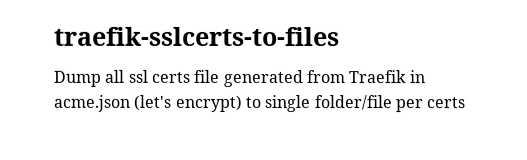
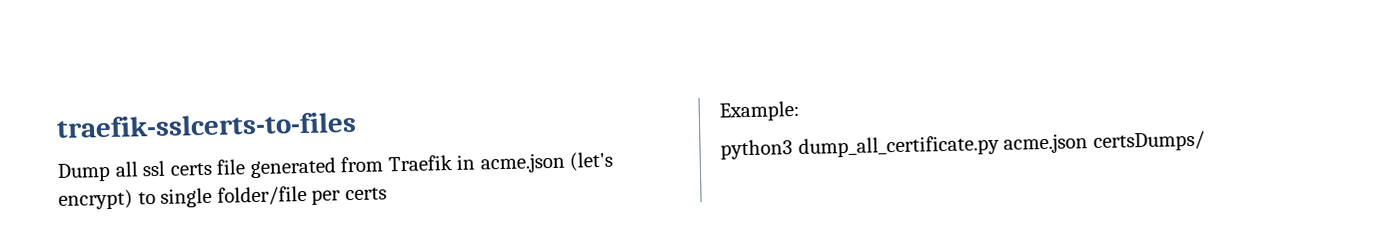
+ Example:
+ python3 dump_all_certificate.py acme.json certsDumps/

